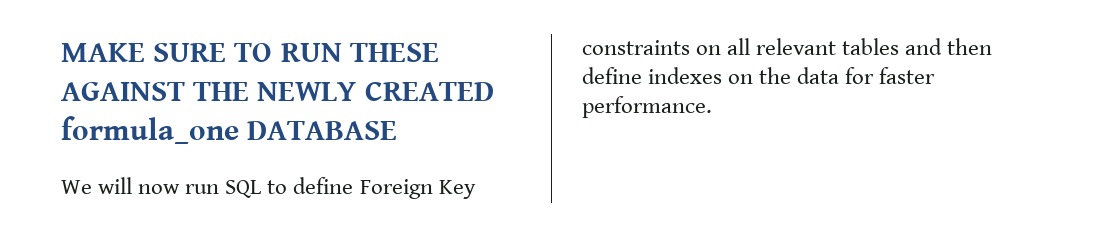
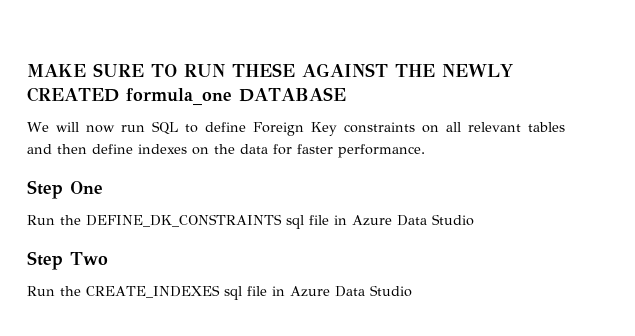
+ Step One
+ Run the DEFINE_DK_CONSTRAINTS sql file in Azure Data Studio
+ Step Two
+ Run the CREATE_INDEXES sql file in Azure Data Studio

